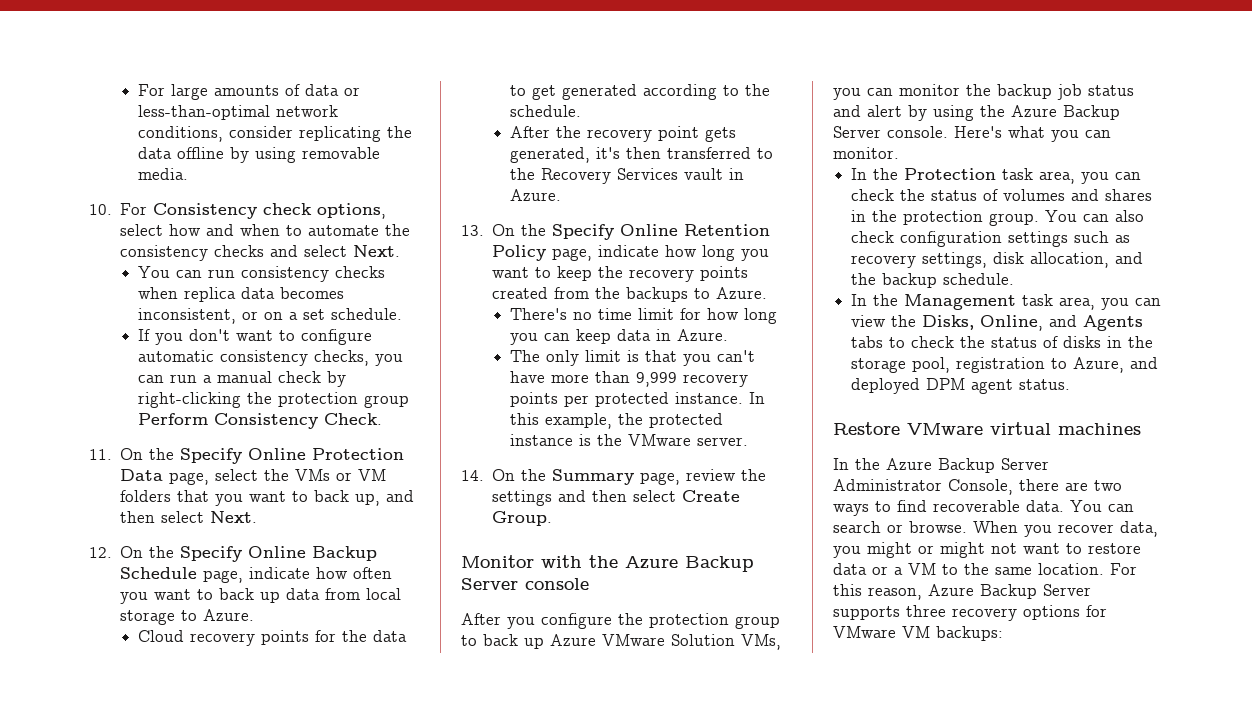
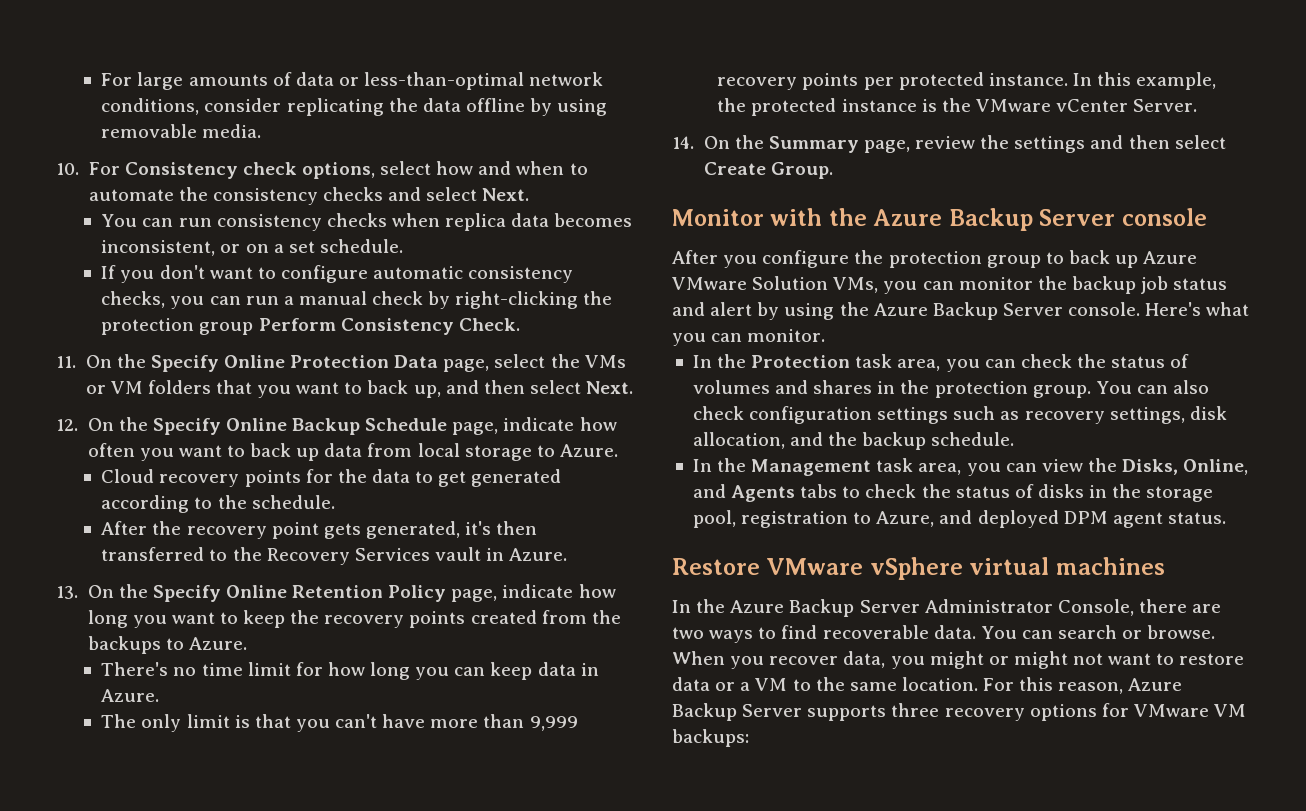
- In this example, the protected instance is the VMware server.
+ In this example, the protected instance is the VMware vCenter Server.
- Restore VMware virtual machines
+ Restore VMware vSphere virtual machines

